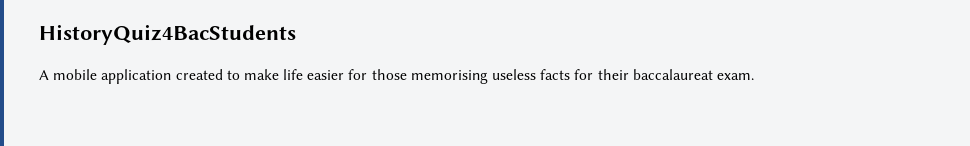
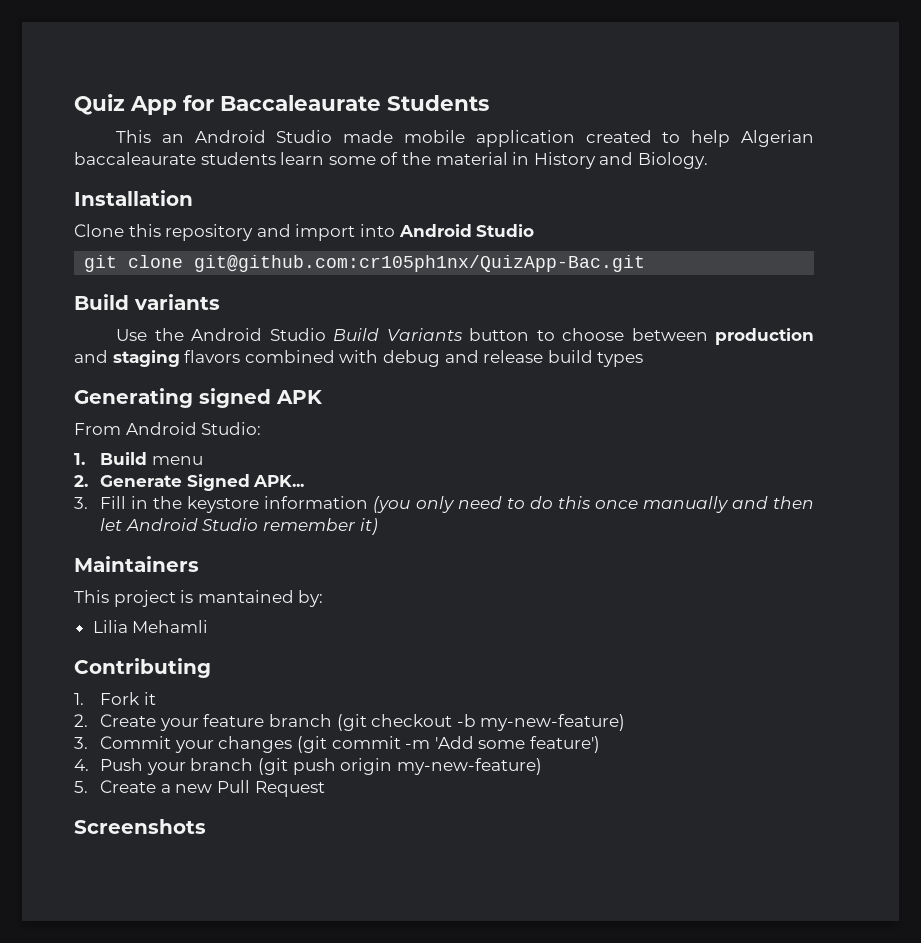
- HistoryQuiz4BacStudents
- A mobile application created to make life easier for those memorising useless facts for their baccalaureat exam.
+ Quiz App for Baccaleaurate Students
+ This an Android Studio made mobile application created to help Algerian baccaleaurate students learn some of the material in History and Biology.
+ Installation
+ Clone this repository and import into Android Studio
+ git clone git@github.com:cr105ph1nx/QuizApp-Bac.git
+ Build variants
+ Use the Android Studio Build Variants button to choose between production and staging flavors combined with debug and release build types
+ Generating signed APK
+ From Android Studio:
+ 1. Build menu
+ 2. Generate Signed APK...
+ 3. Fill in the keystore information (you only need to do this once manually and then let Android Studio remember it)
+ Maintainers
+ This project is mantained by:
+ Lilia Mehamli
+ Contributing
+ 1. Fork it
+ 2. Create your feature branch (git checkout -b my-new-feature)
+ 3. Commit your changes (git commit -m 'Add some feature')
+ 4. Push your branch (git push origin my-new-feature)
+ 5. Create a new Pull Request
+ Screenshots

